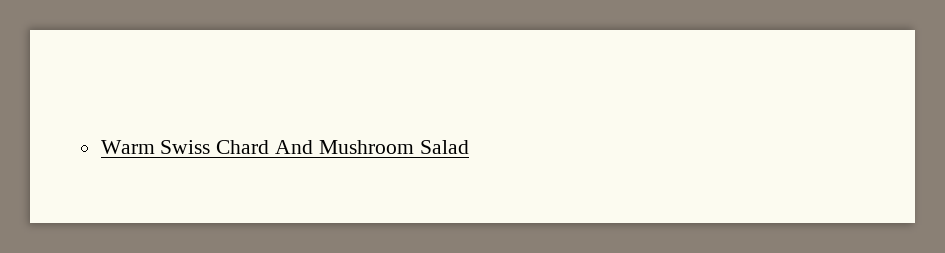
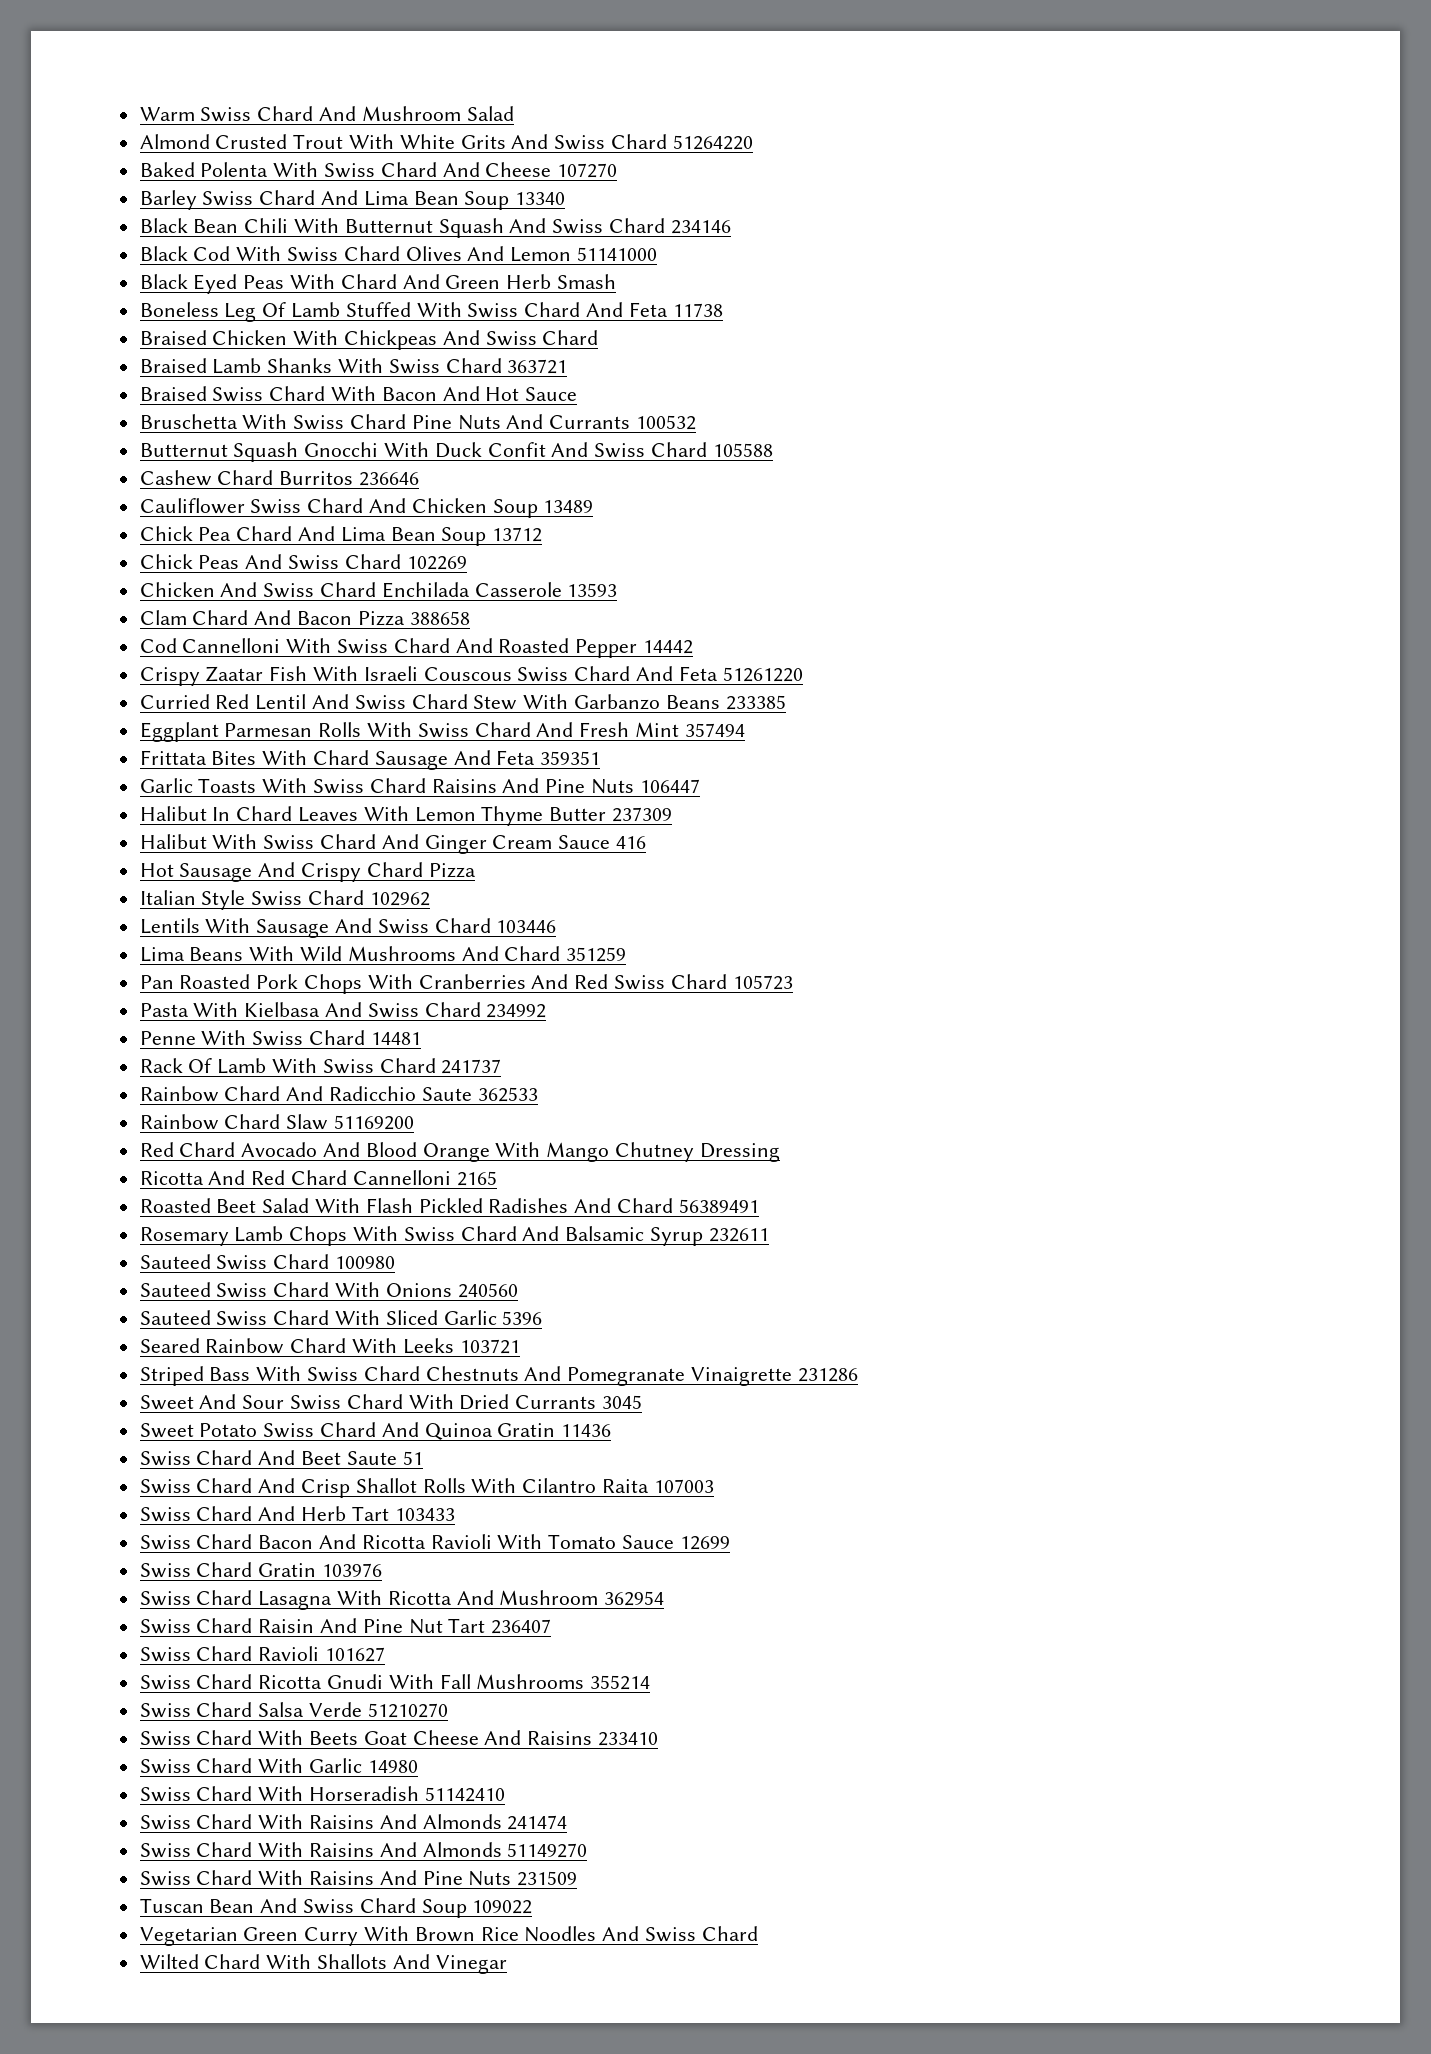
+ Almond Crusted Trout With White Grits And Swiss Chard 51264220
+ Baked Polenta With Swiss Chard And Cheese 107270
+ Barley Swiss Chard And Lima Bean Soup 13340
+ Black Bean Chili With Butternut Squash And Swiss Chard 234146
+ Black Cod With Swiss Chard Olives And Lemon 51141000
+ Black Eyed Peas With Chard And Green Herb Smash
+ Boneless Leg Of Lamb Stuffed With Swiss Chard And Feta 11738
+ Braised Chicken With Chickpeas And Swiss Chard
+ Braised Lamb Shanks With Swiss Chard 363721
+ Braised Swiss Chard With Bacon And Hot Sauce
+ Bruschetta With Swiss Chard Pine Nuts And Currants 100532
+ Butternut Squash Gnocchi With Duck Confit And Swiss Chard 105588
+ Cashew Chard Burritos 236646
+ Cauliflower Swiss Chard And Chicken Soup 13489
+ Chick Pea Chard And Lima Bean Soup 13712
+ Chick Peas And Swiss Chard 102269
+ Chicken And Swiss Chard Enchilada Casserole 13593
+ Clam Chard And Bacon Pizza 388658
+ Cod Cannelloni With Swiss Chard And Roasted Pepper 14442
+ Crispy Zaatar Fish With Israeli Couscous Swiss Chard And Feta 51261220
+ Curried Red Lentil And Swiss Chard Stew With Garbanzo Beans 233385
+ Eggplant Parmesan Rolls With Swiss Chard And Fresh Mint 357494
+ Frittata Bites With Chard Sausage And Feta 359351
+ Garlic Toasts With Swiss Chard Raisins And Pine Nuts 106447
+ Halibut In Chard Leaves With Lemon Thyme Butter 237309
+ Halibut With Swiss Chard And Ginger Cream Sauce 416
+ Hot Sausage And Crispy Chard Pizza
+ Italian Style Swiss Chard 102962
+ Lentils With Sausage And Swiss Chard 103446
+ Lima Beans With Wild Mushrooms And Chard 351259
+ Pan Roasted Pork Chops With Cranberries And Red Swiss Chard 105723
+ Pasta With Kielbasa And Swiss Chard 234992
+ Penne With Swiss Chard 14481
+ Rack Of Lamb With Swiss Chard 241737
+ Rainbow Chard And Radicchio Saute 362533
+ Rainbow Chard Slaw 51169200
+ Red Chard Avocado And Blood Orange With Mango Chutney Dressing
+ Ricotta And Red Chard Cannelloni 2165
+ Roasted Beet Salad With Flash Pickled Radishes And Chard 56389491
+ Rosemary Lamb Chops With Swiss Chard And Balsamic Syrup 232611
+ Sauteed Swiss Chard 100980
+ Sauteed Swiss Chard With Onions 240560
+ Sauteed Swiss Chard With Sliced Garlic 5396
+ Seared Rainbow Chard With Leeks 103721
+ Striped Bass With Swiss Chard Chestnuts And Pomegranate Vinaigrette 231286
+ Sweet And Sour Swiss Chard With Dried Currants 3045
+ Sweet Potato Swiss Chard And Quinoa Gratin 11436
+ Swiss Chard And Beet Saute 51
+ Swiss Chard And Crisp Shallot Rolls With Cilantro Raita 107003
+ Swiss Chard And Herb Tart 103433
+ Swiss Chard Bacon And Ricotta Ravioli With Tomato Sauce 12699
+ Swiss Chard Gratin 103976
+ Swiss Chard Lasagna With Ricotta And Mushroom 362954
+ Swiss Chard Raisin And Pine Nut Tart 236407
+ Swiss Chard Ravioli 101627
+ Swiss Chard Ricotta Gnudi With Fall Mushrooms 355214
+ Swiss Chard Salsa Verde 51210270
+ Swiss Chard With Beets Goat Cheese And Raisins 233410
+ Swiss Chard With Garlic 14980
+ Swiss Chard With Horseradish 51142410
+ Swiss Chard With Raisins And Almonds 241474
+ Swiss Chard With Raisins And Almonds 51149270
+ Swiss Chard With Raisins And Pine Nuts 231509
+ Tuscan Bean And Swiss Chard Soup 109022
+ Vegetarian Green Curry With Brown Rice Noodles And Swiss Chard
+ Wilted Chard With Shallots And Vinegar

